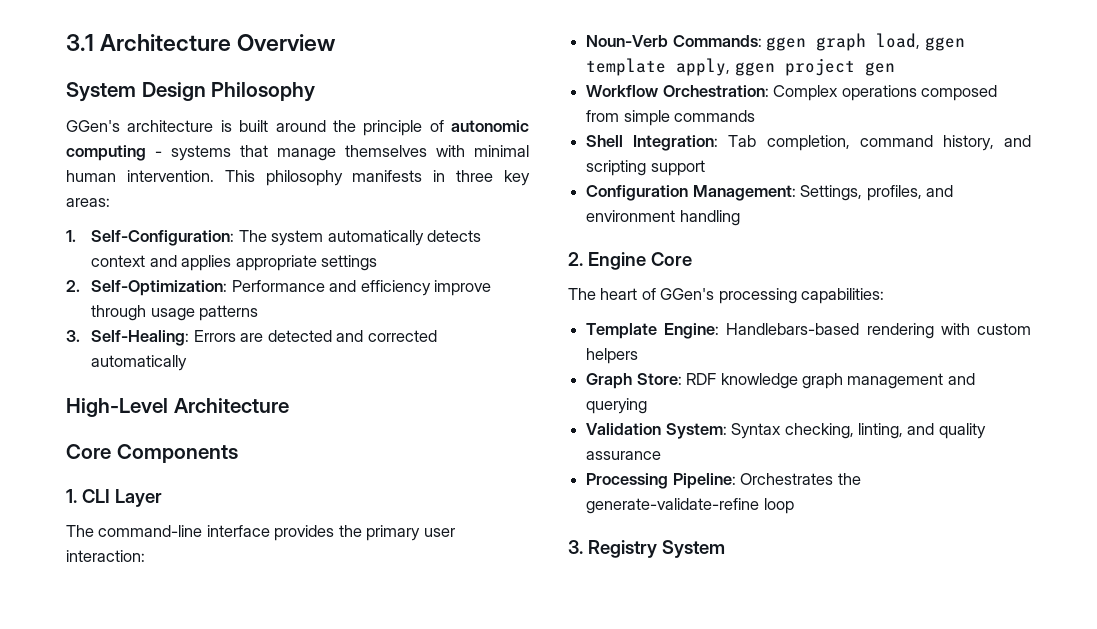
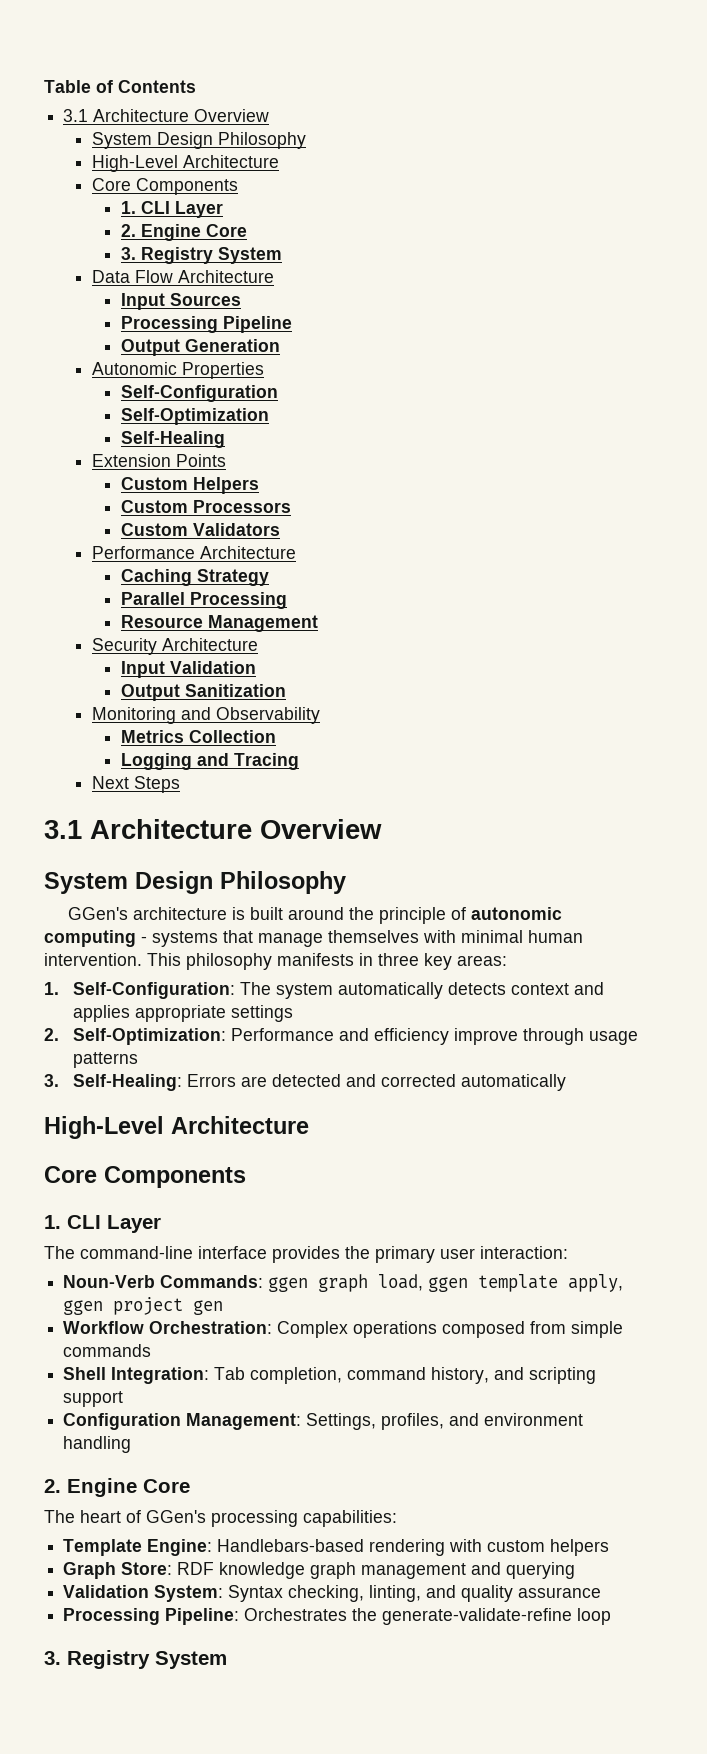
+ Table of Contents
+ 3.1 Architecture Overview
+ System Design Philosophy
+ High-Level Architecture
+ Core Components
+ 1. CLI Layer
+ 2. Engine Core
+ 3. Registry System
+ Data Flow Architecture
+ Input Sources
+ Processing Pipeline
+ Output Generation
+ Autonomic Properties
+ Self-Configuration
+ Self-Optimization
+ Self-Healing
+ Extension Points
+ Custom Helpers
+ Custom Processors
+ Custom Validators
+ Performance Architecture
+ Caching Strategy
+ Parallel Processing
+ Resource Management
+ Security Architecture
+ Input Validation
+ Output Sanitization
+ Monitoring and Observability
+ Metrics Collection
+ Logging and Tracing
+ Next Steps

